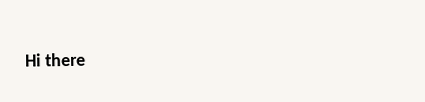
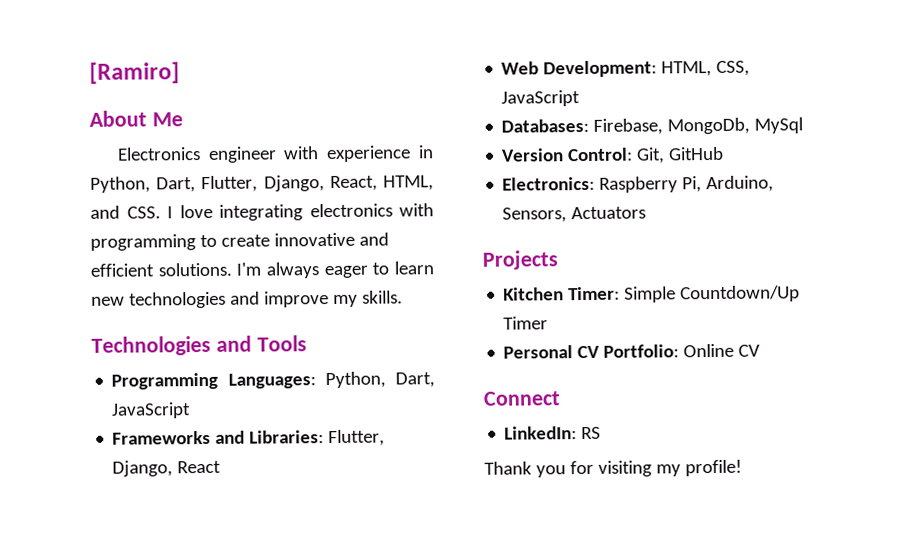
- Hi there
+ [Ramiro]
+ About Me
+ Electronics engineer with experience in Python, Dart, Flutter, Django, React, HTML, and CSS. I love integrating electronics with programming to create innovative and efficient solutions. I'm always eager to learn new technologies and improve my skills.
+ Technologies and Tools
+ Programming Languages: Python, Dart, JavaScript
+ Frameworks and Libraries: Flutter, Django, React
+ Web Development: HTML, CSS, JavaScript
+ Databases: Firebase, MongoDb, MySql
+ Version Control: Git, GitHub
+ Electronics: Raspberry Pi, Arduino, Sensors, Actuators
+ Projects
+ Kitchen Timer: Simple Countdown/Up Timer
+ Personal CV Portfolio: Online CV
+ Connect
+ LinkedIn: RS
+ Thank you for visiting my profile!

